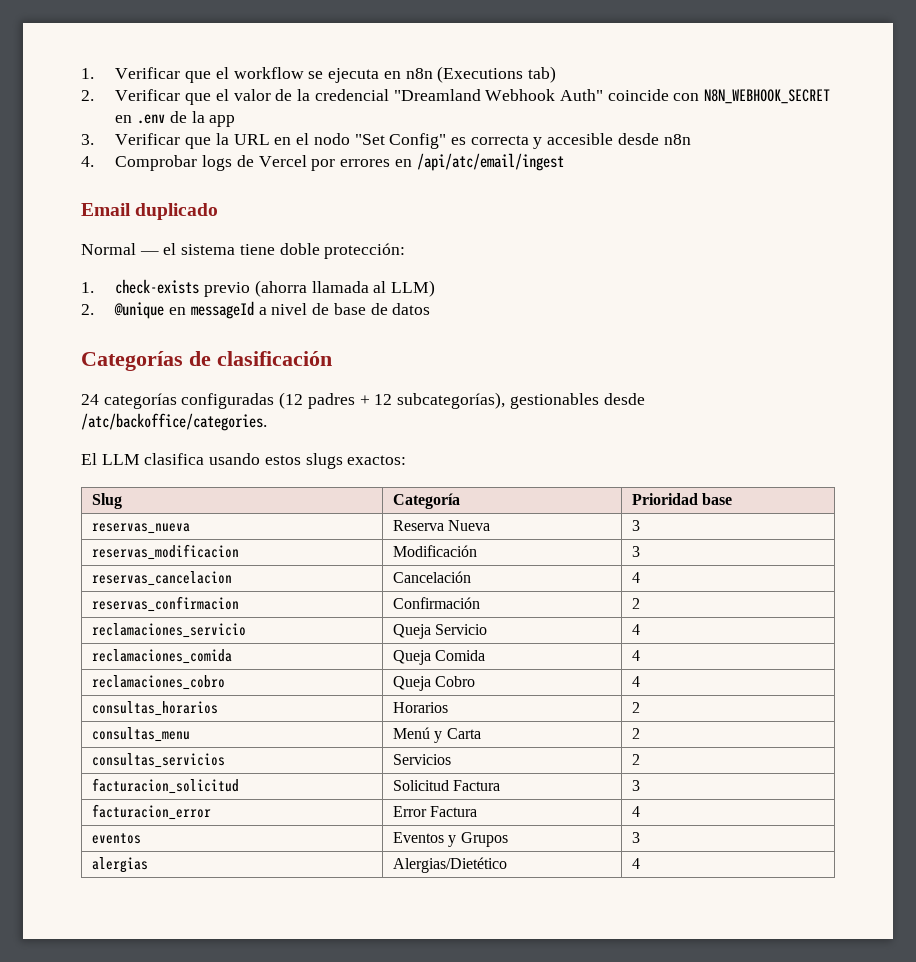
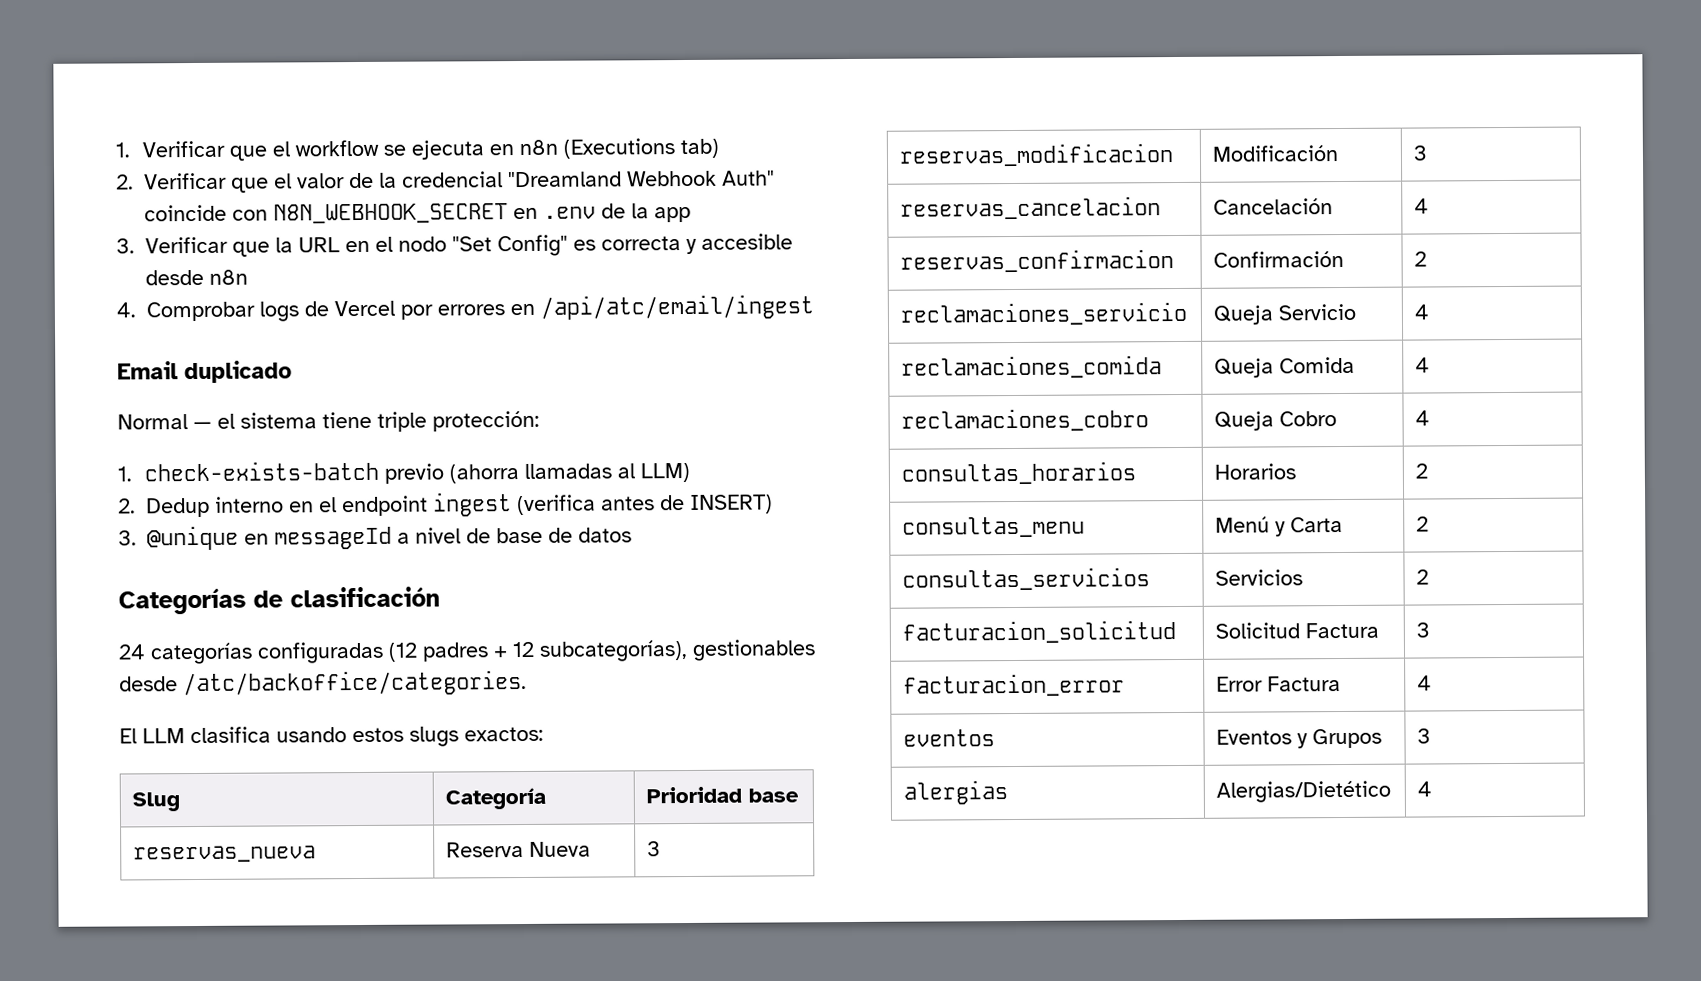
- Normal — el sistema tiene doble protección:
+ Normal — el sistema tiene triple protección:
- 1. check-exists previo (ahorra llamada al LLM)
+ 1. check-exists-batch previo (ahorra llamadas al LLM)
- 2. @unique en messageId a nivel de base de datos
+ 2. Dedup interno en el endpoint ingest (verifica antes de INSERT)
+ 3. @unique en messageId a nivel de base de datos

